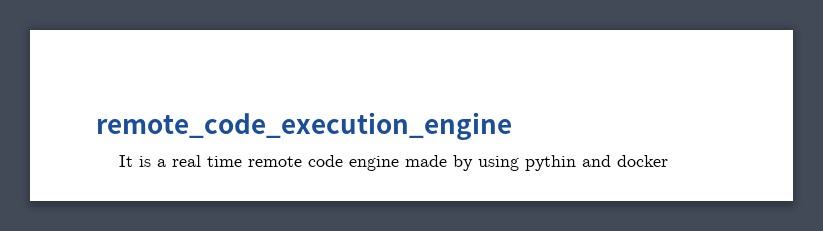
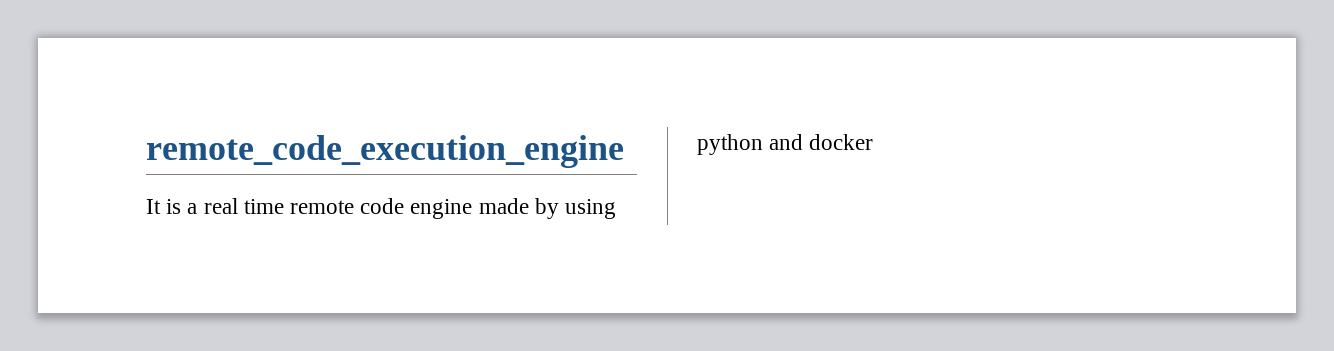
- It is a real time remote code engine made by using pythin and docker
+ It is a real time remote code engine made by using python and docker

